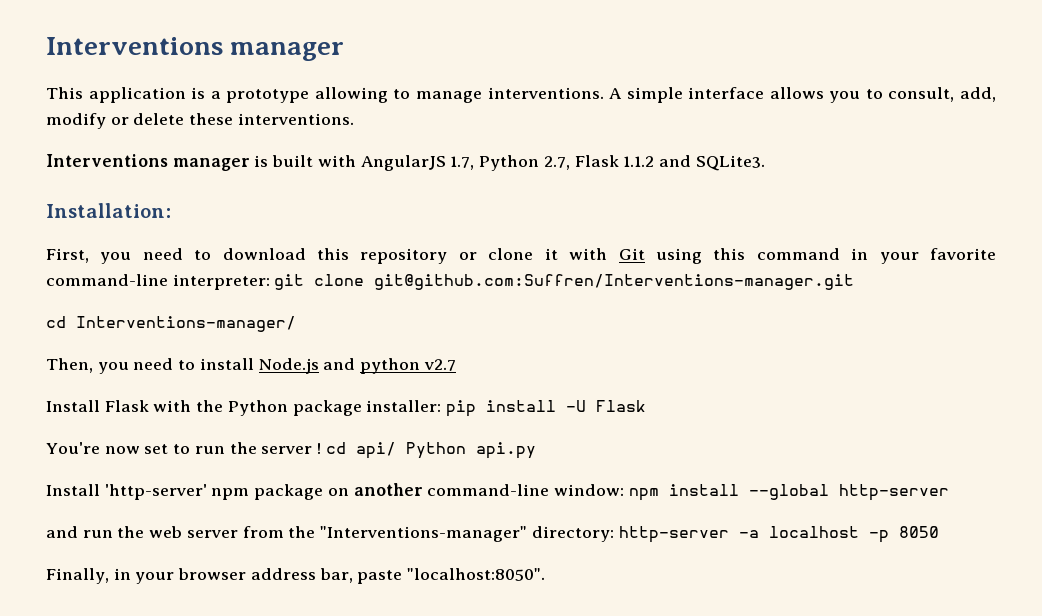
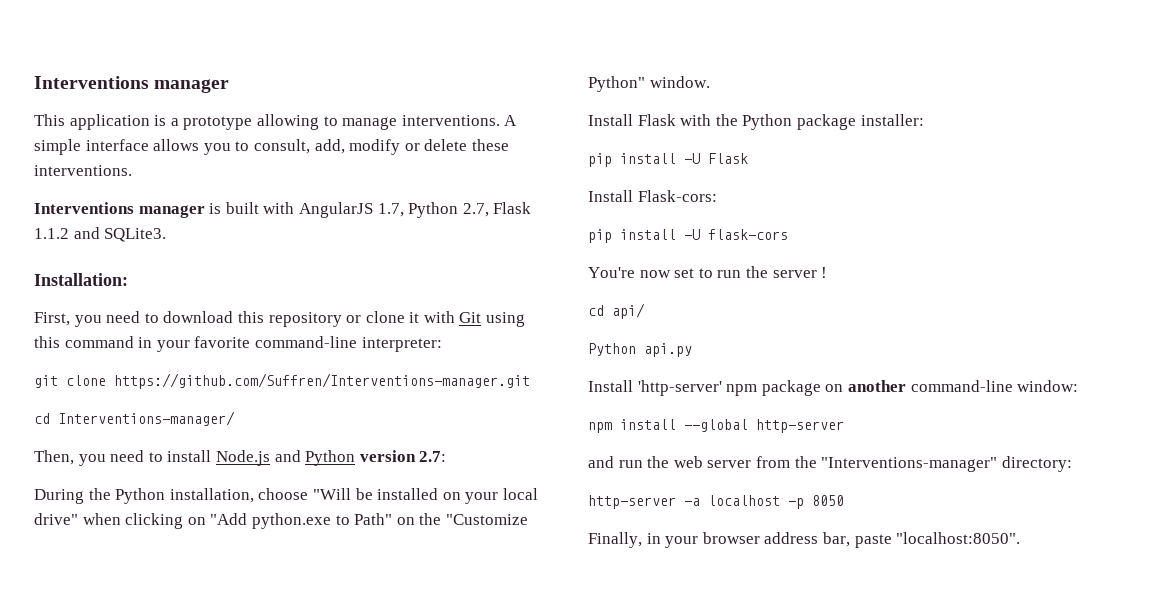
- First, you need to download this repository or clone it with Git using this command in your favorite command-line interpreter: git clone git@github.com:Suffren/Interventions-manager.git
+ First, you need to download this repository or clone it with Git using this command in your favorite command-line interpreter:
+ git clone https://github.com/Suffren/Interventions-manager.git
- Then, you need to install Node.js and python v2.7
+ Then, you need to install Node.js and Python version 2.7:
+ During the Python installation, choose "Will be installed on your local drive" when clicking on "Add python.exe to Path" on the "Customize Python" window.
- Install Flask with the Python package installer: pip install -U Flask
+ Install Flask with the Python package installer:
+ pip install -U Flask
+ Install Flask-cors:
+ pip install -U flask-cors
- You're now set to run the server ! cd api/ Python api.py
+ You're now set to run the server !
+ cd api/
+ Python api.py
- Install 'http-server' npm package on another command-line window: npm install --global http-server
+ Install 'http-server' npm package on another command-line window:
+ npm install --global http-server
- and run the web server from the "Interventions-manager" directory: http-server -a localhost -p 8050
+ and run the web server from the "Interventions-manager" directory:
+ http-server -a localhost -p 8050

